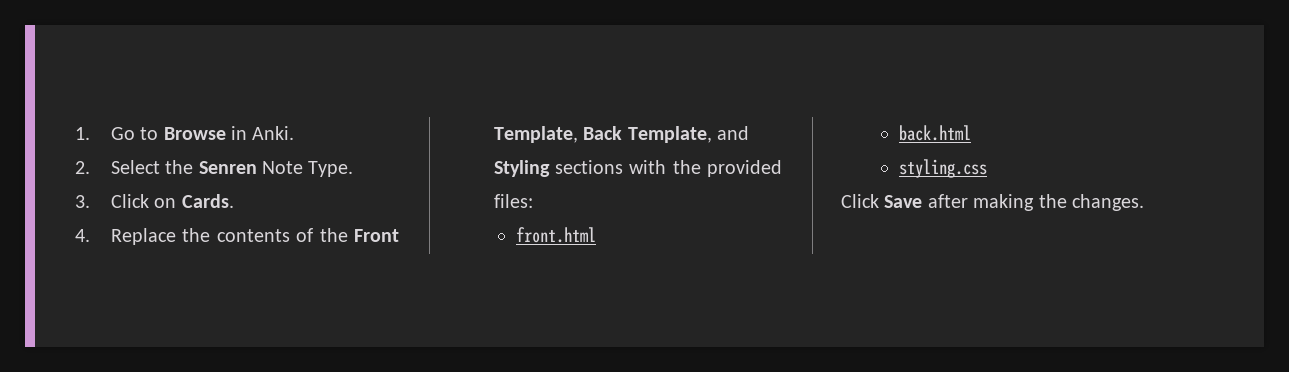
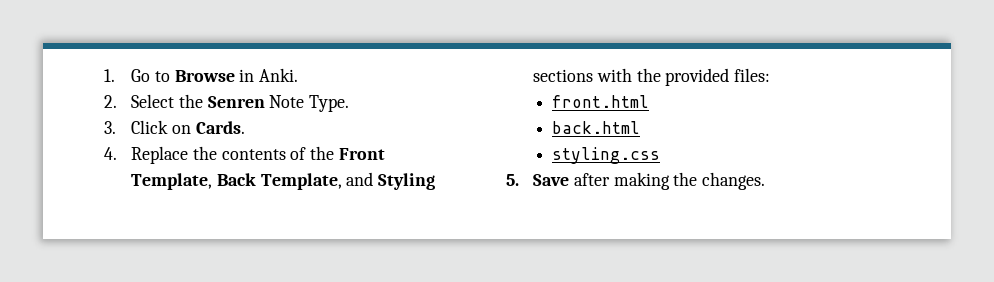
- Click Save after making the changes.
+ 5. Save after making the changes.

